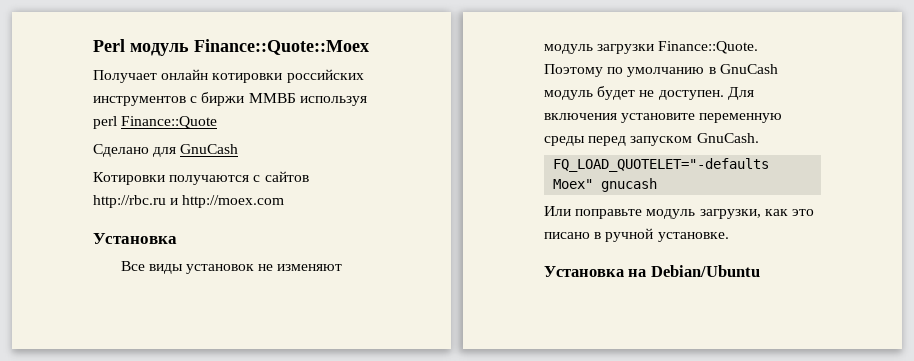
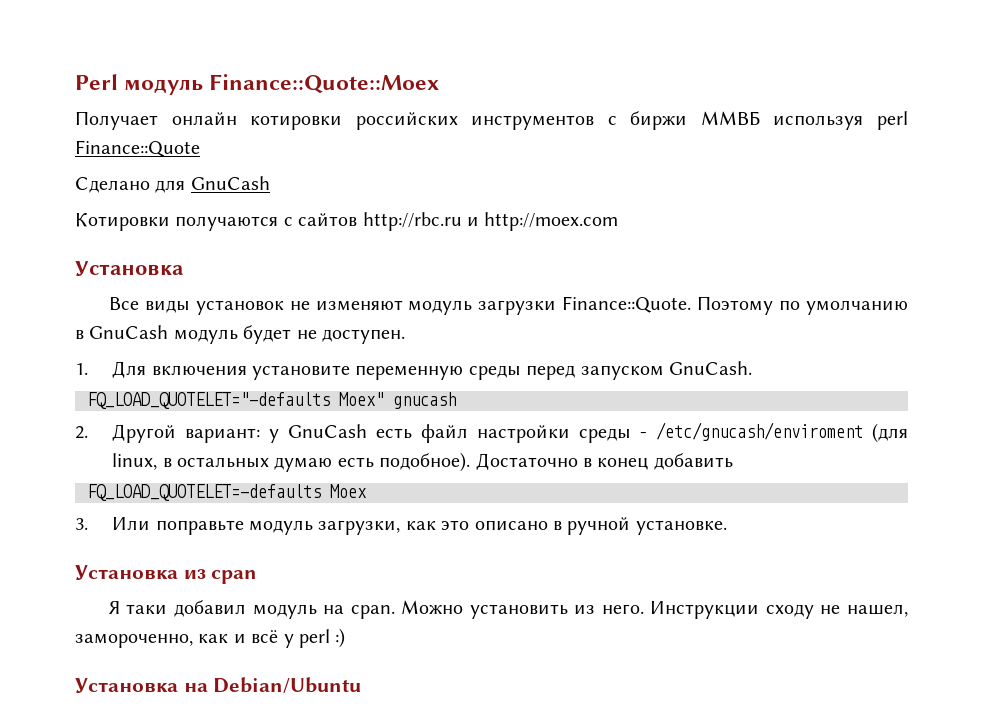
- Поэтому по умолчанию в GnuCash модуль будет не доступен. Для включения установите переменную среды перед запуском GnuCash.
+ Поэтому по умолчанию в GnuCash модуль будет не доступен.
+ 1. Для включения установите переменную среды перед запуском GnuCash.
- Или поправьте модуль загрузки, как это писано в ручной установке.
+ 2. Другой вариант: у GnuCash есть файл настройки среды - /etc/gnucash/enviroment (для linux, в остальных думаю есть подобное). Достаточно в конец добавить
+ FQ_LOAD_QUOTELET=-defaults Moex
+ 3. Или поправьте модуль загрузки, как это описано в ручной установке.
+ Установка из cpan
+ Я таки добавил модуль на cpan. Можно установить из него. Инструкции сходу не нашел, замороченно, как и всё у perl :)

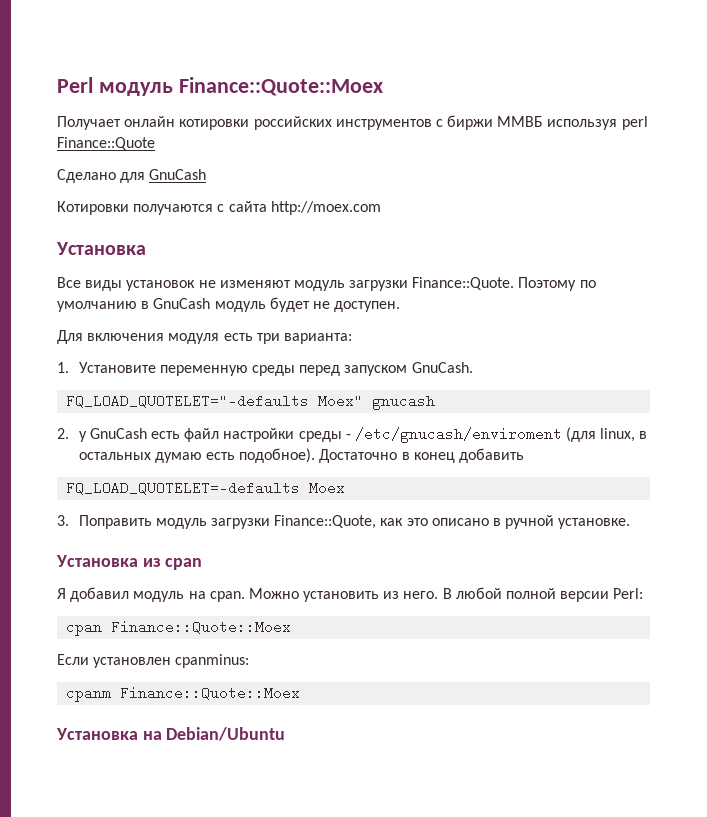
- Котировки получаются с сайтов http://rbc.ru и http://moex.com
+ Котировки получаются с сайта http://moex.com
- 1. Для включения установите переменную среды перед запуском GnuCash.
+ Для включения модуля есть три варианта:
+ 1. Установите переменную среды перед запуском GnuCash.
- 2. Другой вариант: у GnuCash есть файл настройки среды - /etc/gnucash/enviroment (для linux, в остальных думаю есть подобное).
+ 2. у GnuCash есть файл настройки среды - /etc/gnucash/enviroment (для linux, в остальных думаю есть подобное).
- 3. Или поправьте модуль загрузки, как это описано в ручной установке.
+ 3. Поправить модуль загрузки Finance::Quote, как это описано в ручной установке.
- Я таки добавил модуль на cpan.
+ Я добавил модуль на cpan.
- Инструкции сходу не нашел, замороченно, как и всё у perl :)
+ В любой полной версии Perl:
+ cpan Finance::Quote::Moex
+ Если установлен cpanminus:
+ cpanm Finance::Quote::Moex

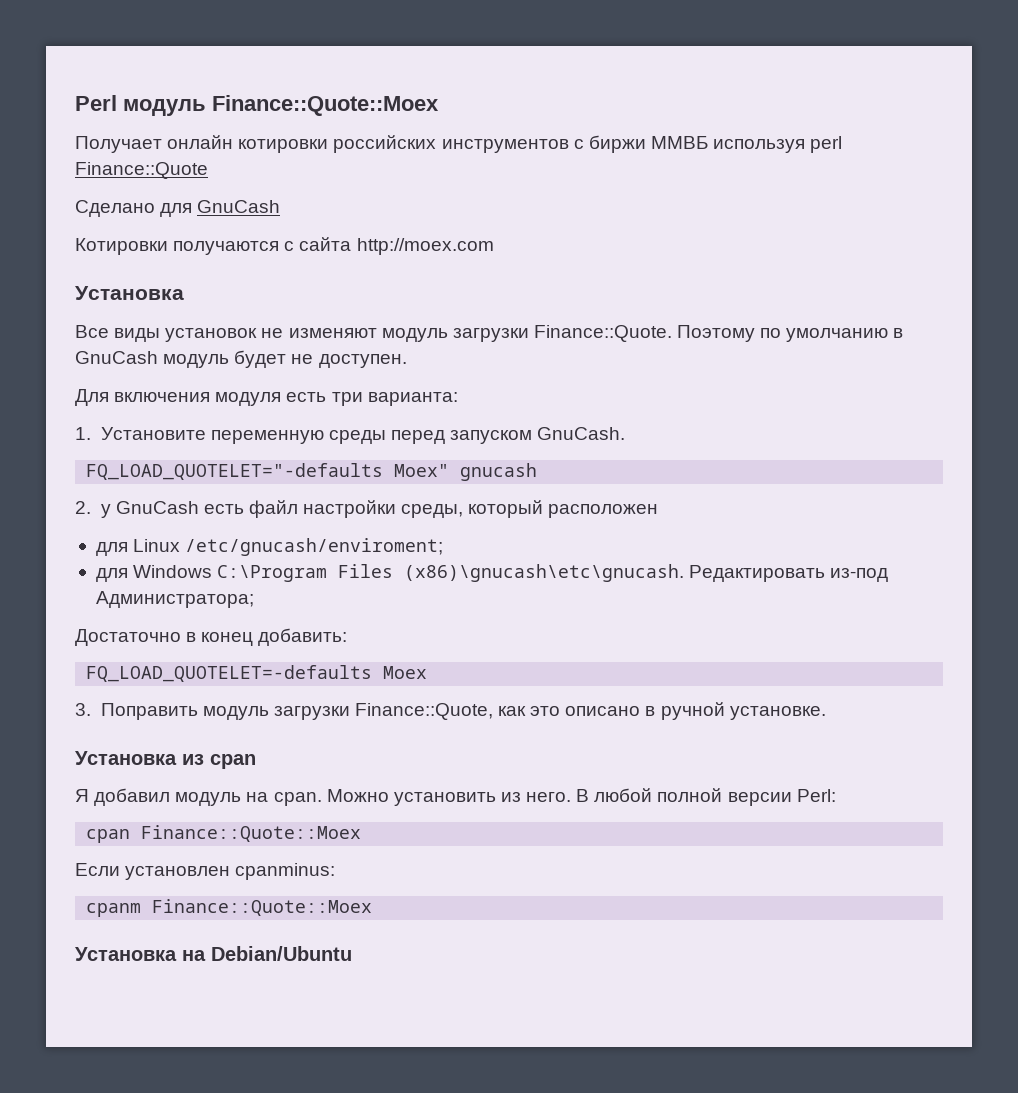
- 2. у GnuCash есть файл настройки среды - /etc/gnucash/enviroment (для linux, в остальных думаю есть подобное). Достаточно в конец добавить
+ 2. у GnuCash есть файл настройки среды, который расположен
+ для Linux /etc/gnucash/enviroment;
+ для Windows C:\Program Files (x86)\gnucash\etc\gnucash. Редактировать из-под Администратора;
+ Достаточно в конец добавить:

